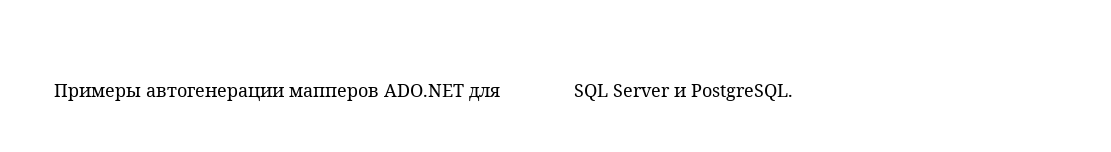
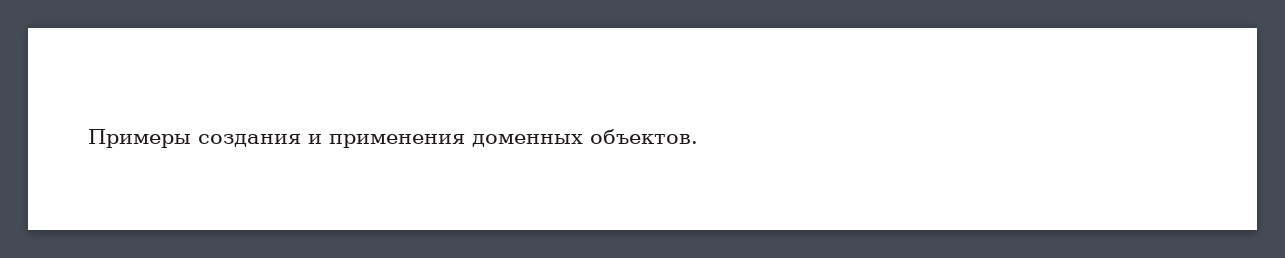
- Примеры автогенерации мапперов ADO.NET для SQL Server и PostgreSQL.
+ Примеры создания и применения доменных объектов.

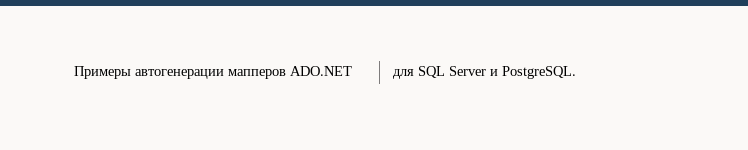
- Примеры создания и применения доменных объектов.
+ Примеры автогенерации мапперов ADO.NET для SQL Server и PostgreSQL.

